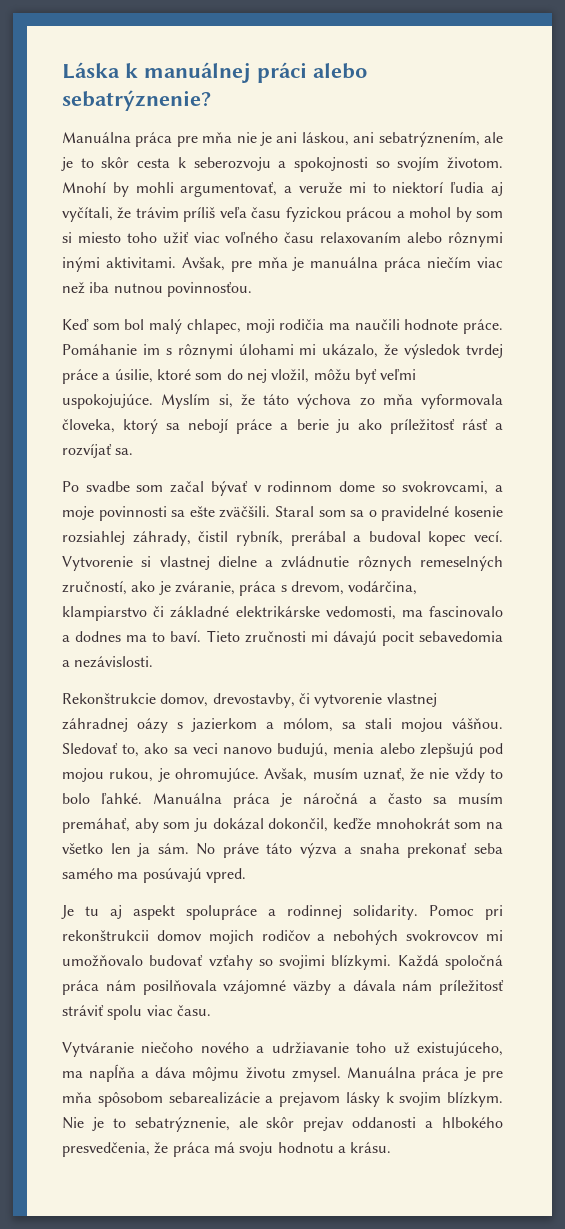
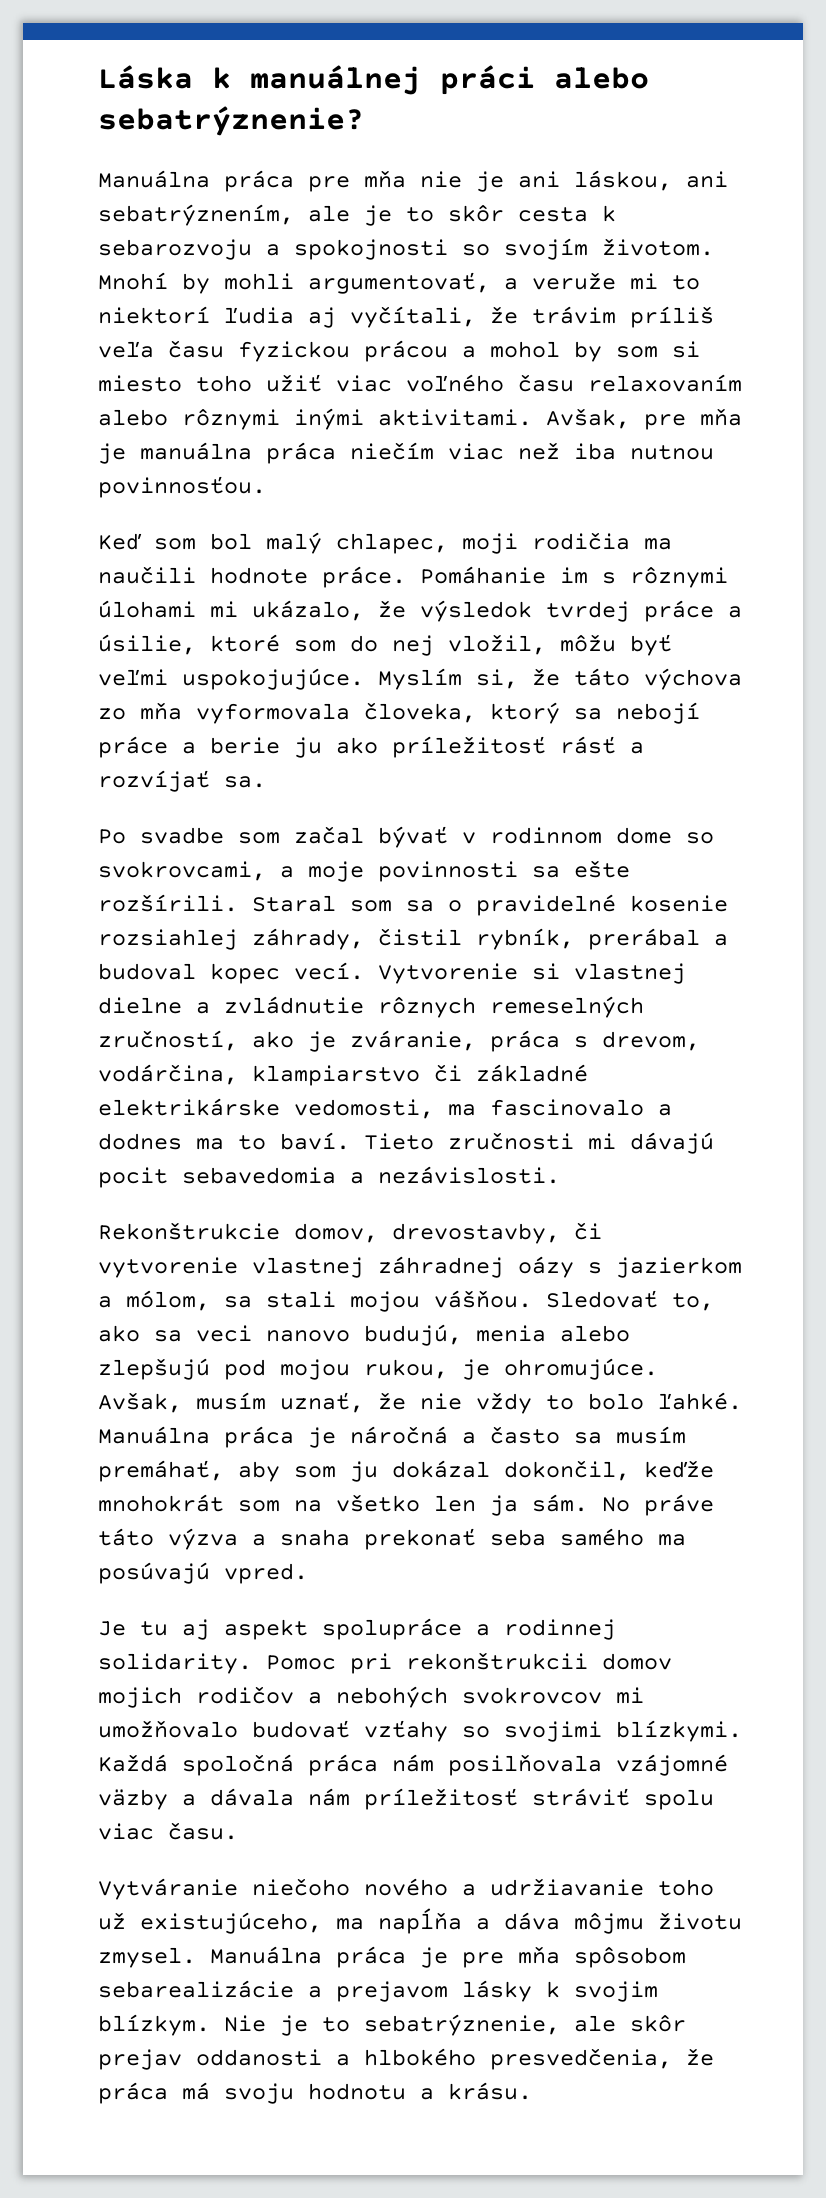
- Manuálna práca pre mňa nie je ani láskou, ani sebatrýznením, ale je to skôr cesta k seberozvoju a spokojnosti so svojím životom.
+ Manuálna práca pre mňa nie je ani láskou, ani sebatrýznením, ale je to skôr cesta k sebarozvoju a spokojnosti so svojím životom.
- Po svadbe som začal bývať v rodinnom dome so svokrovcami, a moje povinnosti sa ešte zväčšili.
+ Po svadbe som začal bývať v rodinnom dome so svokrovcami, a moje povinnosti sa ešte rozšírili.

